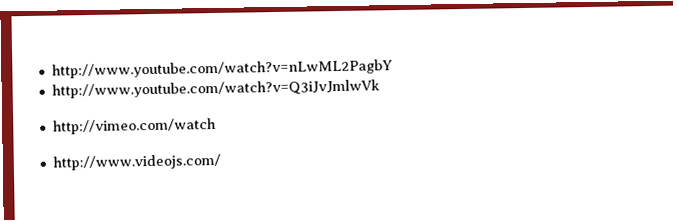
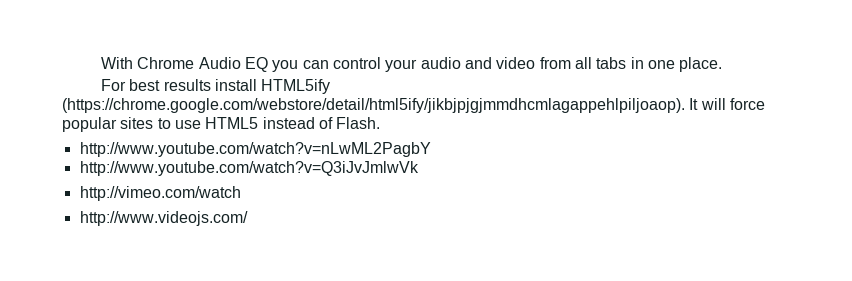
+ With Chrome Audio EQ you can control your audio and video from all tabs in one place.
+ For best results install HTML5ify (https://chrome.google.com/webstore/detail/html5ify/jikbjpjgjmmdhcmlagappehlpiljoaop). It will force popular sites to use HTML5 instead of Flash.

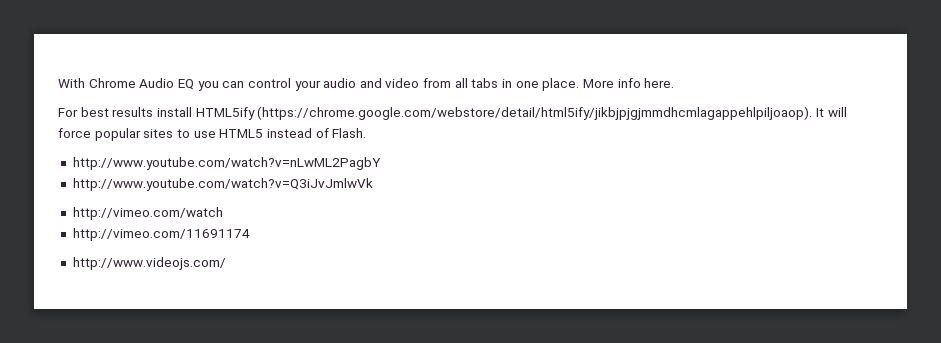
+ More info here.
+ http://vimeo.com/11691174

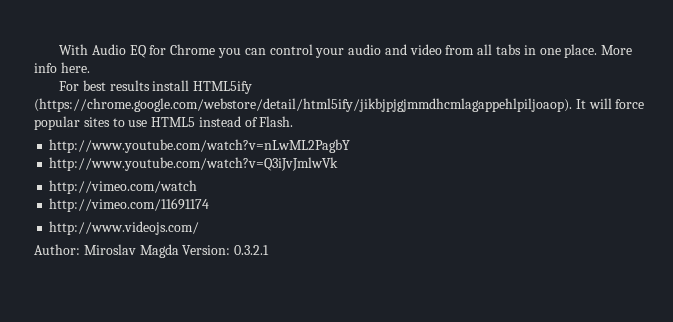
- With Chrome Audio EQ you can control your audio and video from all tabs in one place.
+ With Audio EQ for Chrome you can control your audio and video from all tabs in one place.
+ Author: Miroslav Magda Version: 0.3.2.1

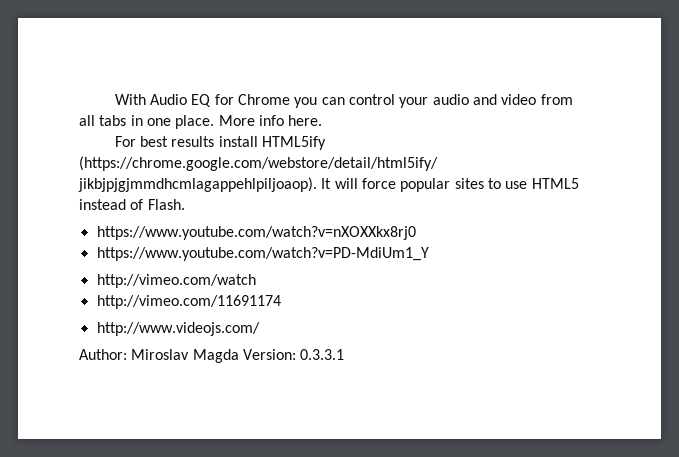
- http://www.youtube.com/watch?v=nLwML2PagbY
- http://www.youtube.com/watch?v=Q3iJvJmlwVk
+ https://www.youtube.com/watch?v=nXOXXkx8rj0
+ https://www.youtube.com/watch?v=PD-MdiUm1_Y
- Author: Miroslav Magda Version: 0.3.2.1
+ Author: Miroslav Magda Version: 0.3.3.1

